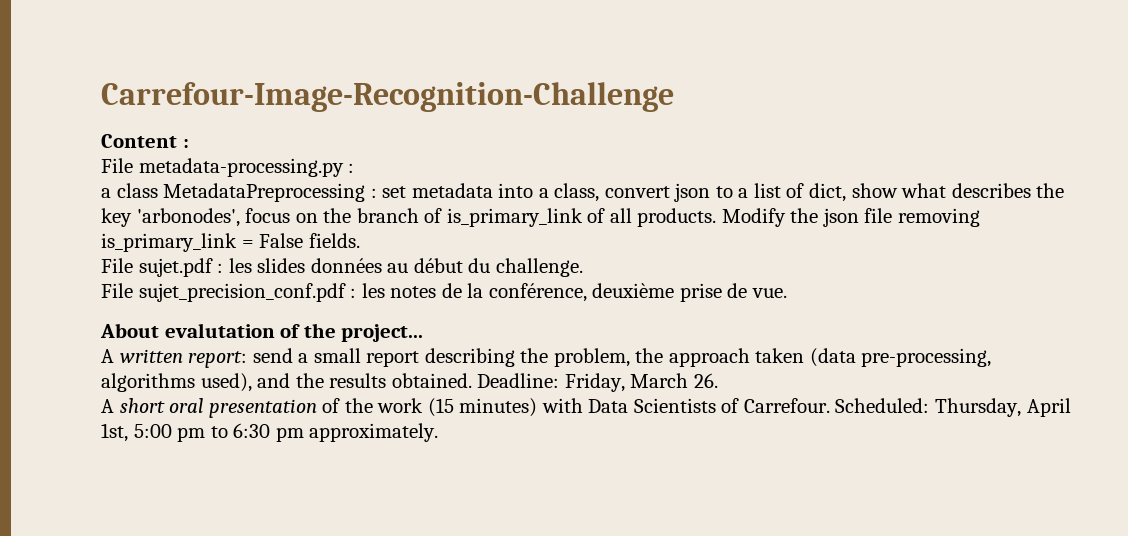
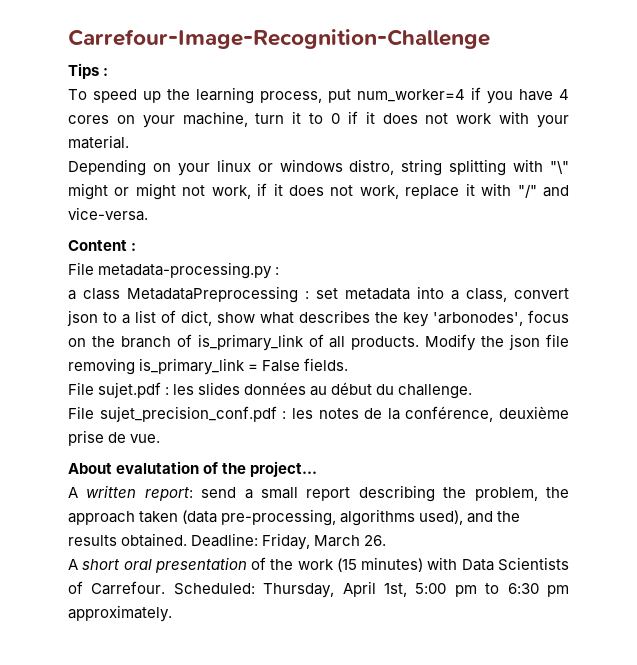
+ Tips :
+ To speed up the learning process, put num_worker=4 if you have 4 cores on your machine, turn it to 0 if it does not work with your material.
+ Depending on your linux or windows distro, string splitting with "\" might or might not work, if it does not work, replace it with "/" and vice-versa.

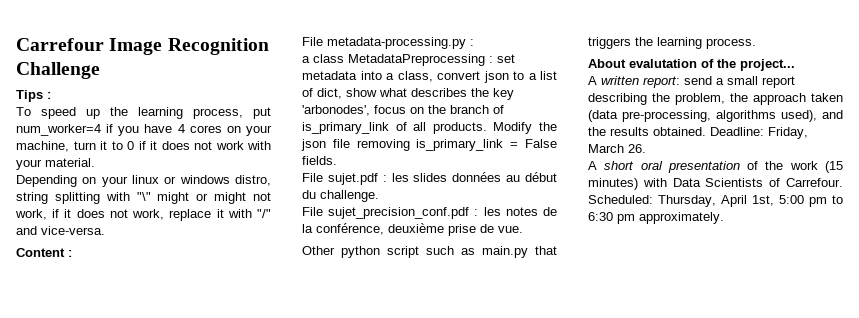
- Carrefour-Image-Recognition-Challenge
+ Carrefour Image Recognition Challenge
+ Other python script such as main.py that triggers the learning process.

